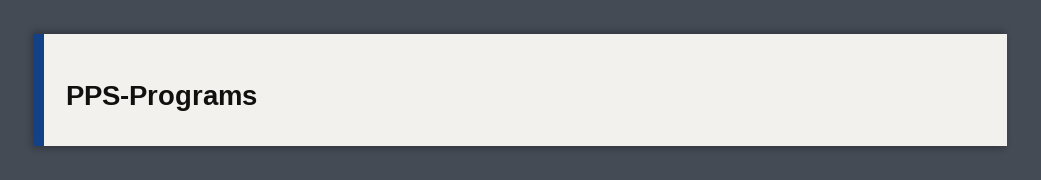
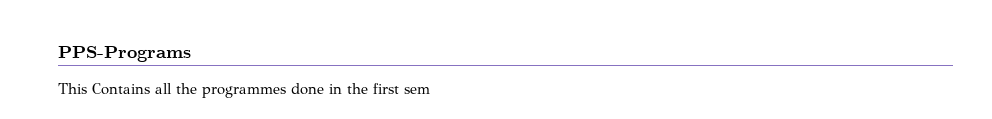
+ This Contains all the programmes done in the first sem

